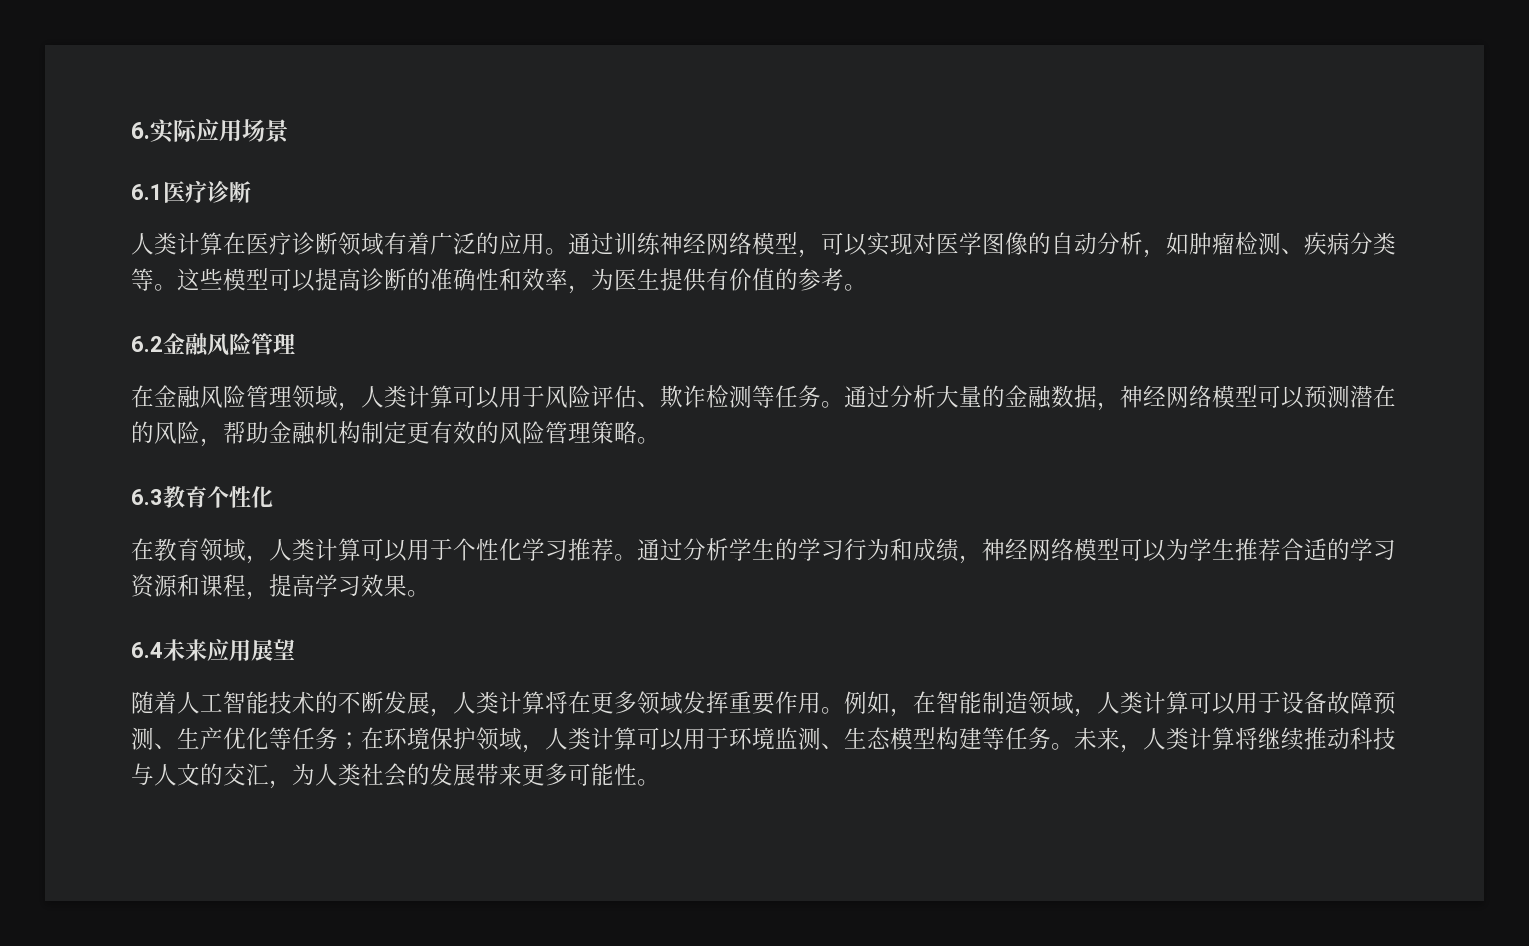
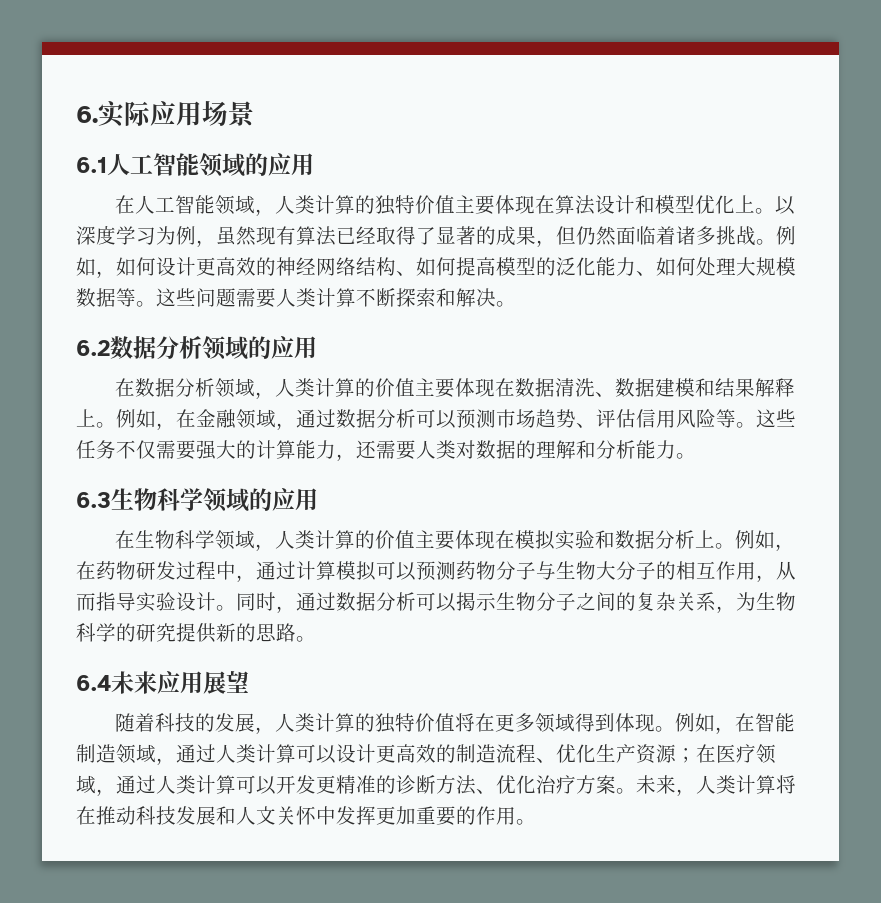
- 6.1医疗诊断
- 人类计算在医疗诊断领域有着广泛的应用。通过训练神经网络模型，可以实现对医学图像的自动分析，如肿瘤检测、疾病分类等。这些模型可以提高诊断的准确性和效率，为医生提供有价值的参考。
- 6.2金融风险管理
- 在金融风险管理领域，人类计算可以用于风险评估、欺诈检测等任务。通过分析大量的金融数据，神经网络模型可以预测潜在的风险，帮助金融机构制定更有效的风险管理策略。
- 6.3教育个性化
- 在教育领域，人类计算可以用于个性化学习推荐。通过分析学生的学习行为和成绩，神经网络模型可以为学生推荐合适的学习资源和课程，提高学习效果。
+ 6.1人工智能领域的应用
+ 在人工智能领域，人类计算的独特价值主要体现在算法设计和模型优化上。以深度学习为例，虽然现有算法已经取得了显著的成果，但仍然面临着诸多挑战。例如，如何设计更高效的神经网络结构、如何提高模型的泛化能力、如何处理大规模数据等。这些问题需要人类计算不断探索和解决。
+ 6.2数据分析领域的应用
+ 在数据分析领域，人类计算的价值主要体现在数据清洗、数据建模和结果解释上。例如，在金融领域，通过数据分析可以预测市场趋势、评估信用风险等。这些任务不仅需要强大的计算能力，还需要人类对数据的理解和分析能力。
+ 6.3生物科学领域的应用
+ 在生物科学领域，人类计算的价值主要体现在模拟实验和数据分析上。例如，在药物研发过程中，通过计算模拟可以预测药物分子与生物大分子的相互作用，从而指导实验设计。同时，通过数据分析可以揭示生物分子之间的复杂关系，为生物科学的研究提供新的思路。
- 随着人工智能技术的不断发展，人类计算将在更多领域发挥重要作用。
+ 随着科技的发展，人类计算的独特价值将在更多领域得到体现。
- 例如，在智能制造领域，人类计算可以用于设备故障预测、生产优化等任务；在环境保护领域，人类计算可以用于环境监测、生态模型构建等任务。
+ 例如，在智能制造领域，通过人类计算可以设计更高效的制造流程、优化生产资源；在医疗领域，通过人类计算可以开发更精准的诊断方法、优化治疗方案。
- 未来，人类计算将继续推动科技与人文的交汇，为人类社会的发展带来更多可能性。
+ 未来，人类计算将在推动科技发展和人文关怀中发挥更加重要的作用。

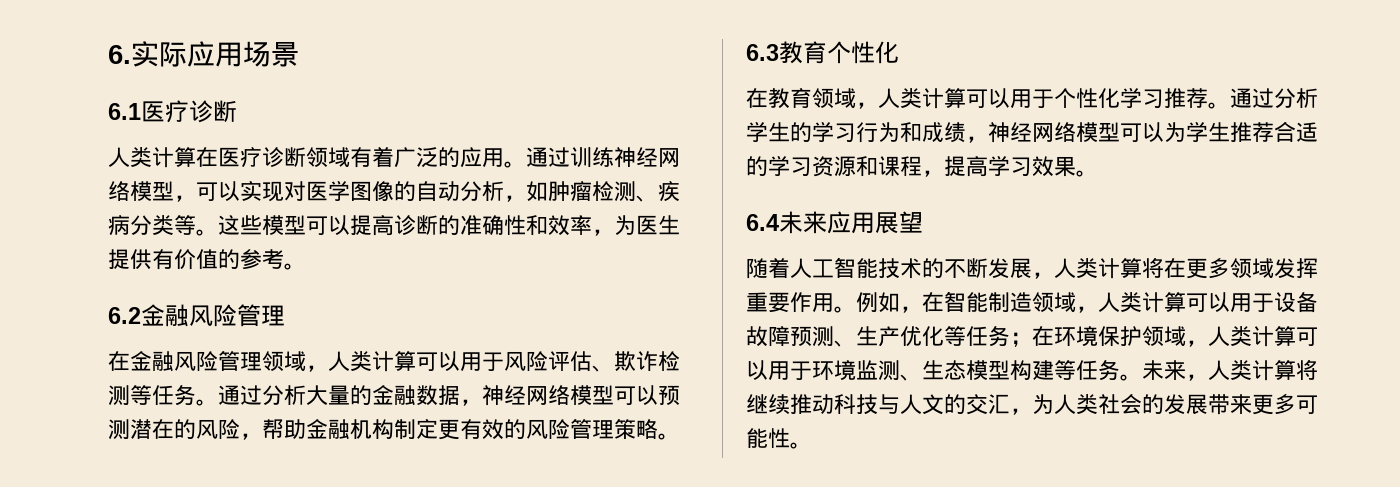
- 6.1人工智能领域的应用
- 在人工智能领域，人类计算的独特价值主要体现在算法设计和模型优化上。以深度学习为例，虽然现有算法已经取得了显著的成果，但仍然面临着诸多挑战。例如，如何设计更高效的神经网络结构、如何提高模型的泛化能力、如何处理大规模数据等。这些问题需要人类计算不断探索和解决。
- 6.2数据分析领域的应用
- 在数据分析领域，人类计算的价值主要体现在数据清洗、数据建模和结果解释上。例如，在金融领域，通过数据分析可以预测市场趋势、评估信用风险等。这些任务不仅需要强大的计算能力，还需要人类对数据的理解和分析能力。
- 6.3生物科学领域的应用
- 在生物科学领域，人类计算的价值主要体现在模拟实验和数据分析上。例如，在药物研发过程中，通过计算模拟可以预测药物分子与生物大分子的相互作用，从而指导实验设计。同时，通过数据分析可以揭示生物分子之间的复杂关系，为生物科学的研究提供新的思路。
+ 6.1医疗诊断
+ 人类计算在医疗诊断领域有着广泛的应用。通过训练神经网络模型，可以实现对医学图像的自动分析，如肿瘤检测、疾病分类等。这些模型可以提高诊断的准确性和效率，为医生提供有价值的参考。
+ 6.2金融风险管理
+ 在金融风险管理领域，人类计算可以用于风险评估、欺诈检测等任务。通过分析大量的金融数据，神经网络模型可以预测潜在的风险，帮助金融机构制定更有效的风险管理策略。
+ 6.3教育个性化
+ 在教育领域，人类计算可以用于个性化学习推荐。通过分析学生的学习行为和成绩，神经网络模型可以为学生推荐合适的学习资源和课程，提高学习效果。
- 随着科技的发展，人类计算的独特价值将在更多领域得到体现。
+ 随着人工智能技术的不断发展，人类计算将在更多领域发挥重要作用。
- 例如，在智能制造领域，通过人类计算可以设计更高效的制造流程、优化生产资源；在医疗领域，通过人类计算可以开发更精准的诊断方法、优化治疗方案。
+ 例如，在智能制造领域，人类计算可以用于设备故障预测、生产优化等任务；在环境保护领域，人类计算可以用于环境监测、生态模型构建等任务。
- 未来，人类计算将在推动科技发展和人文关怀中发挥更加重要的作用。
+ 未来，人类计算将继续推动科技与人文的交汇，为人类社会的发展带来更多可能性。

